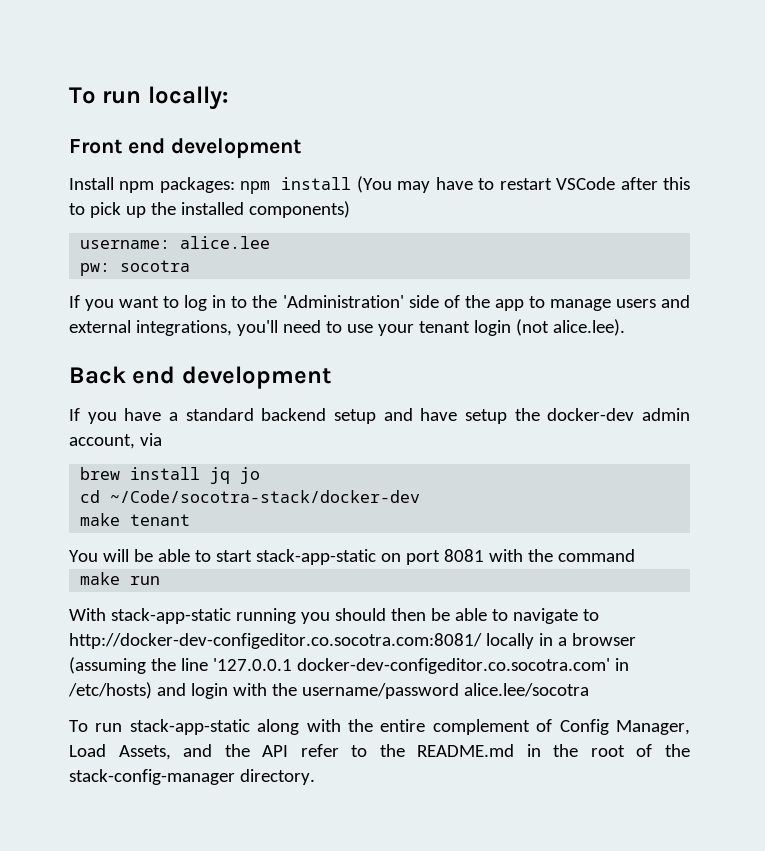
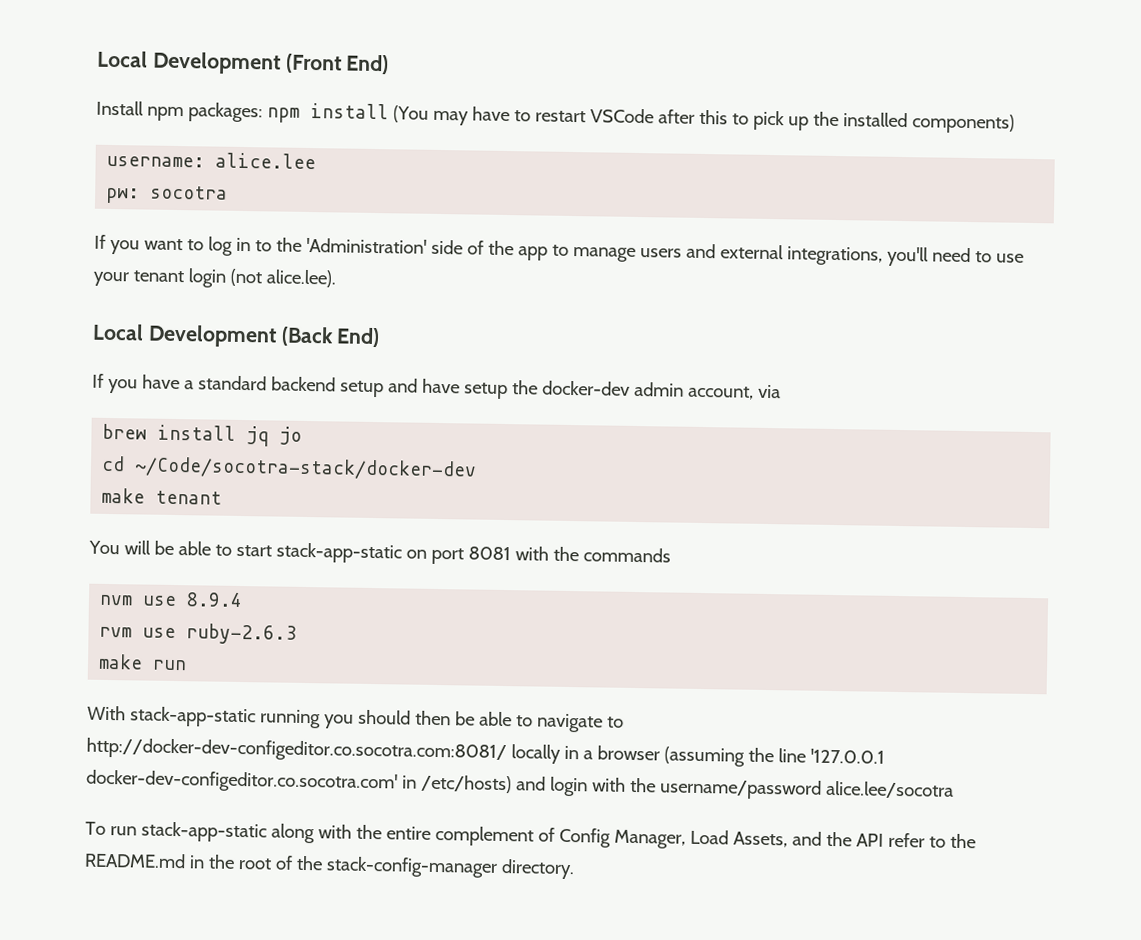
- To run locally:
- Front end development
+ Local Development (Front End)
- Back end development
+ Local Development (Back End)
- You will be able to start stack-app-static on port 8081 with the command
+ You will be able to start stack-app-static on port 8081 with the commands
+ nvm use 8.9.4
+ rvm use ruby-2.6.3

